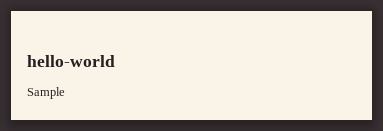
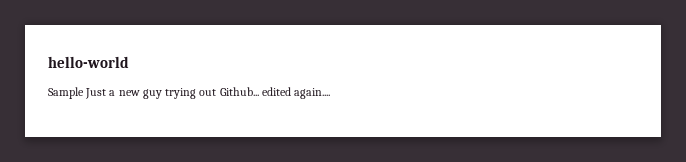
- Sample
+ Sample Just a new guy trying out Github... edited again....

